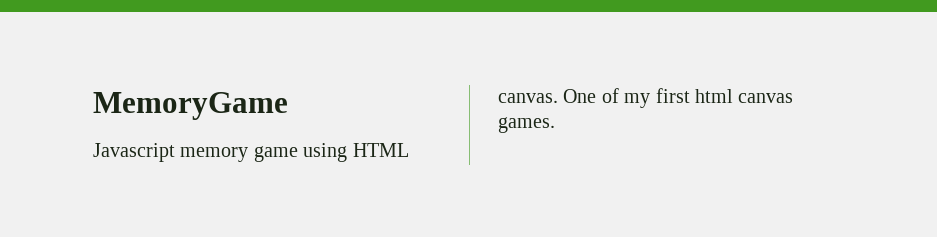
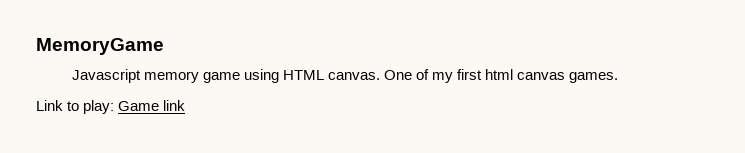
+ Link to play: Game link

